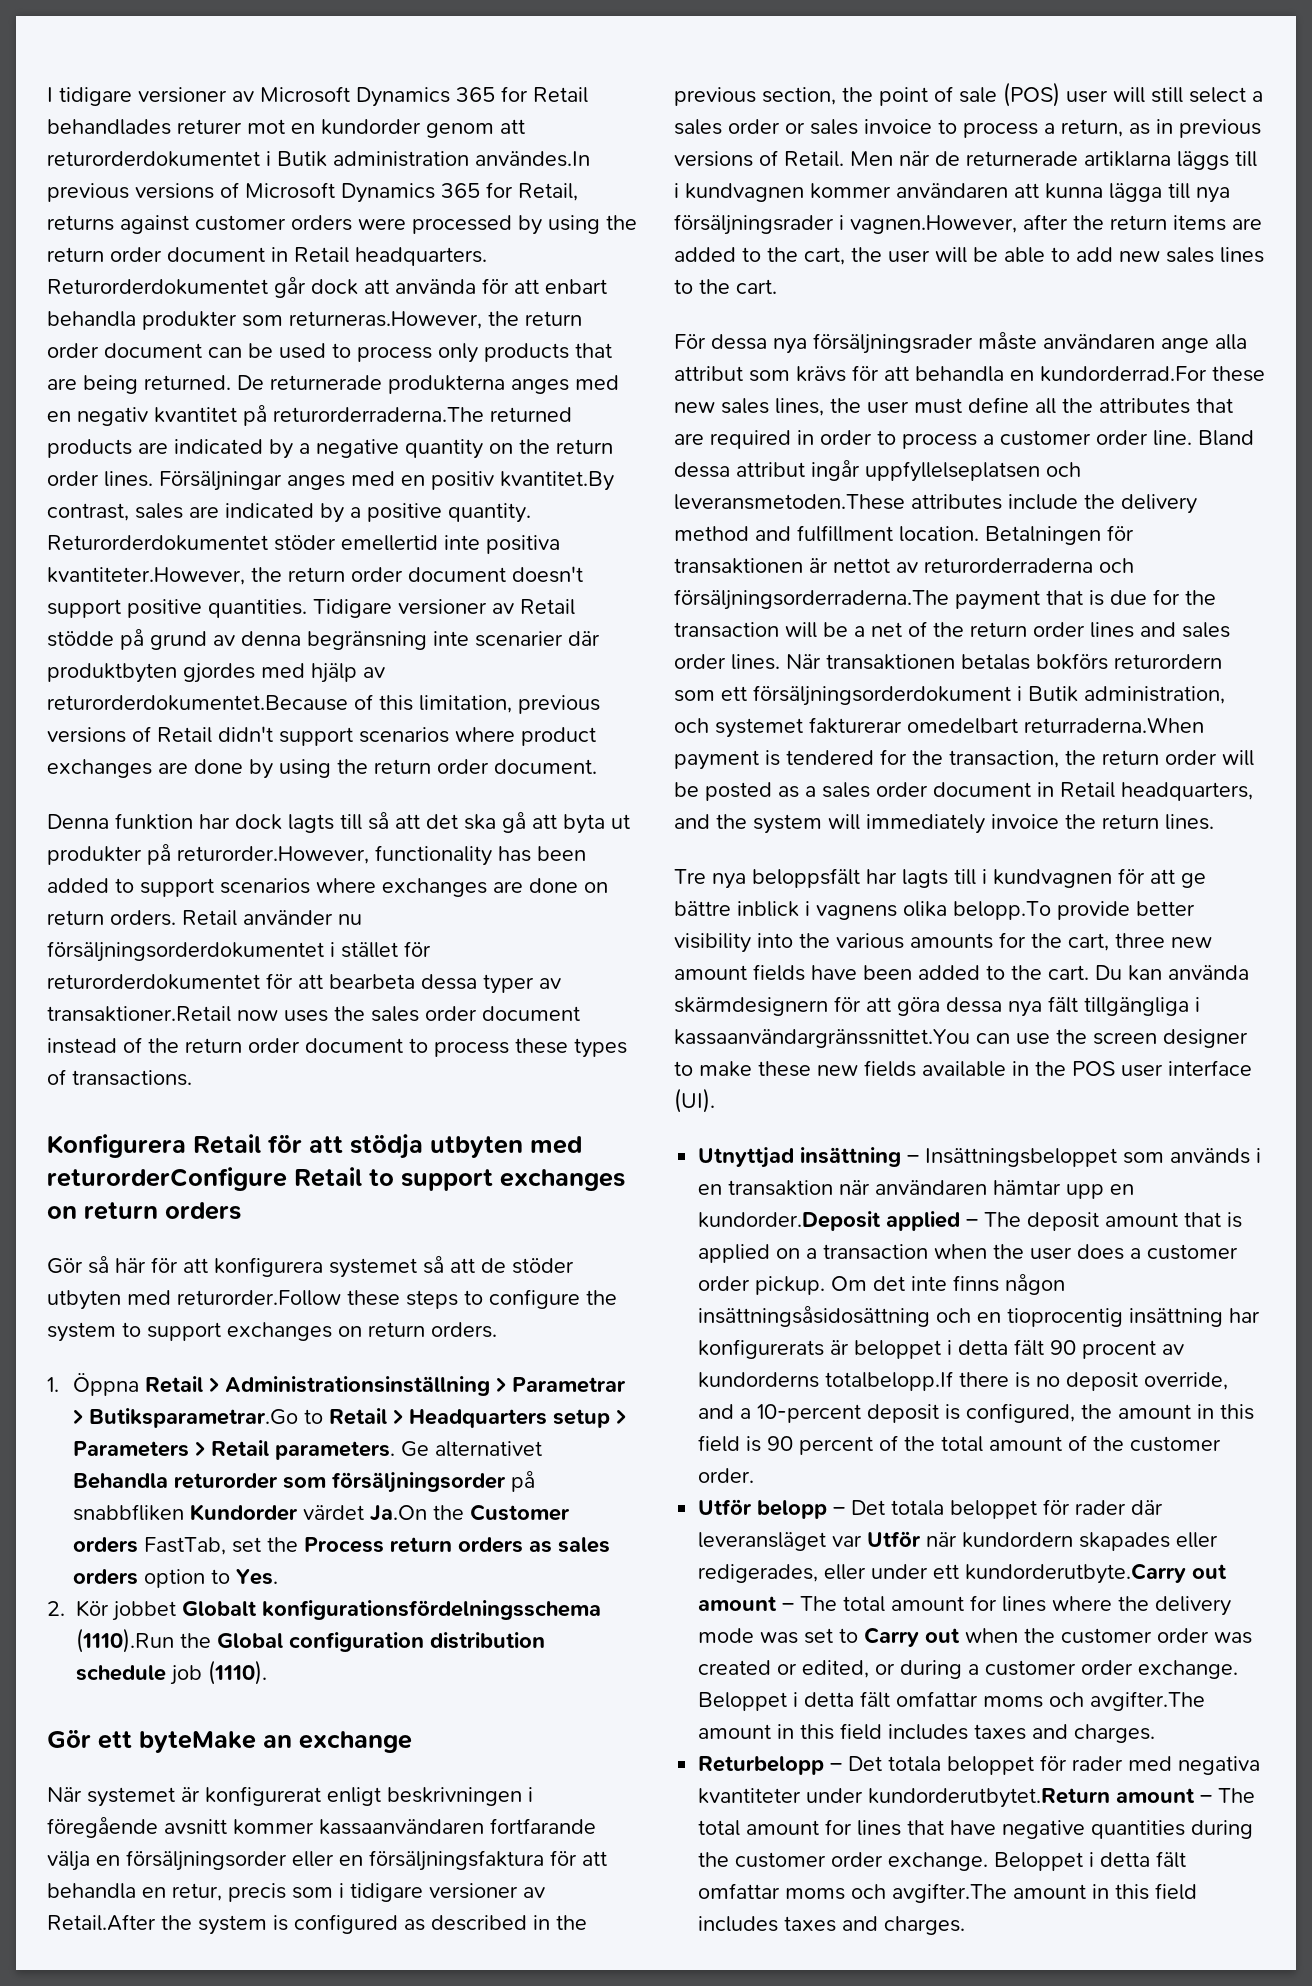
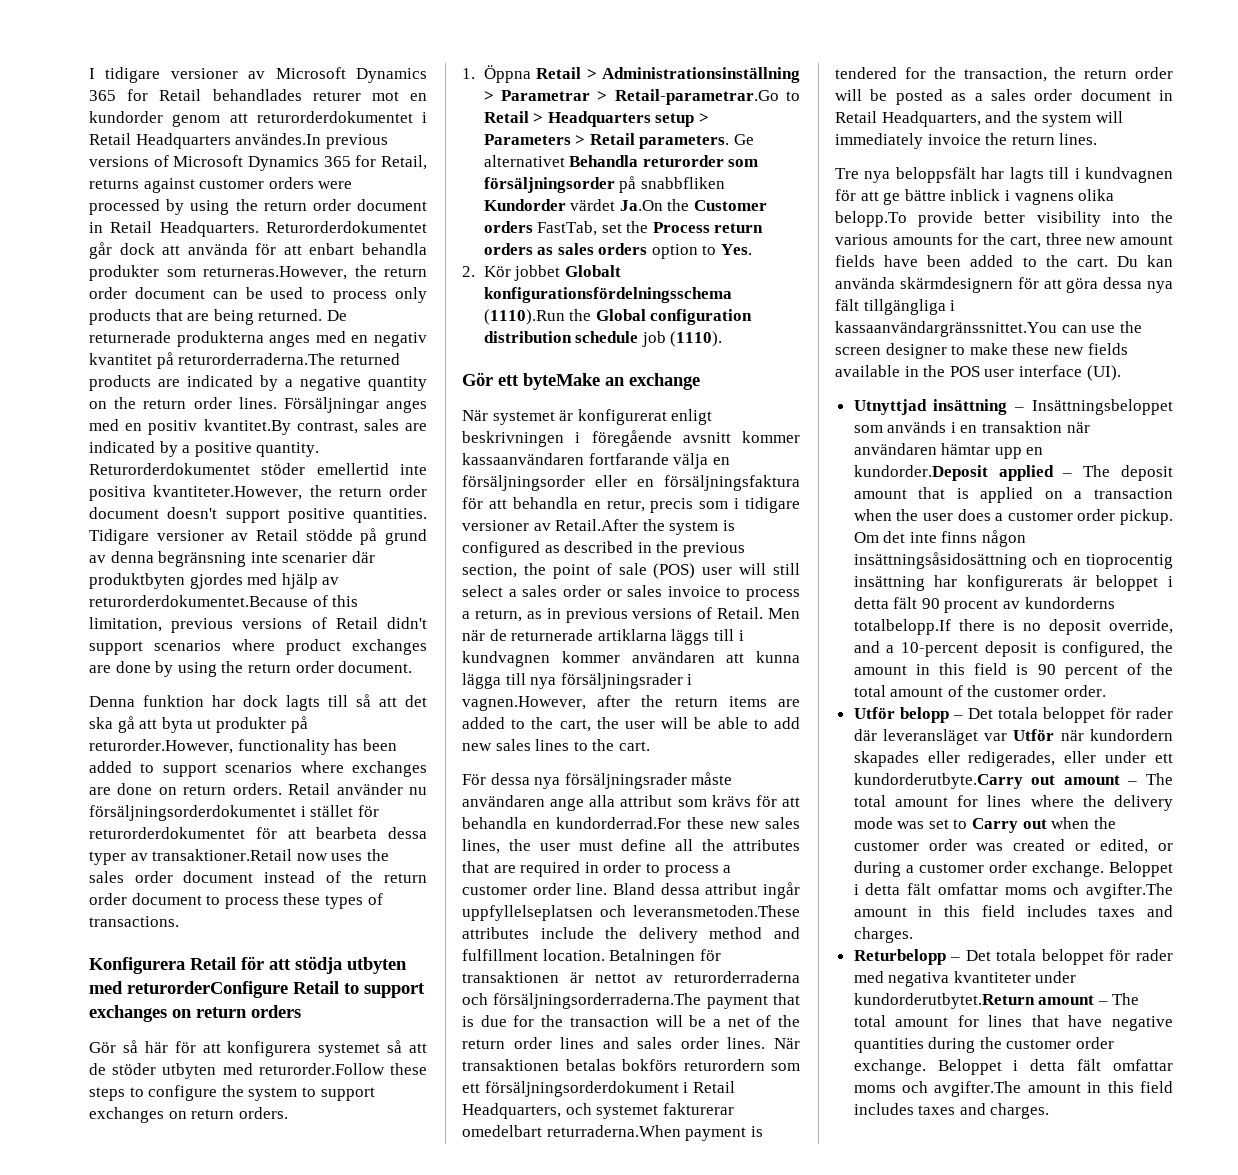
- I tidigare versioner av Microsoft Dynamics 365 for Retail behandlades returer mot en kundorder genom att returorderdokumentet i Butik administration användes.In previous versions of Microsoft Dynamics 365 for Retail, returns against customer orders were processed by using the return order document in Retail headquarters.
+ I tidigare versioner av Microsoft Dynamics 365 for Retail behandlades returer mot en kundorder genom att returorderdokumentet i Retail Headquarters användes.In previous versions of Microsoft Dynamics 365 for Retail, returns against customer orders were processed by using the return order document in Retail Headquarters.
- 1. Öppna Retail > Administrationsinställning > Parametrar > Butiksparametrar.Go to Retail > Headquarters setup > Parameters > Retail parameters.
+ 1. Öppna Retail > Administrationsinställning > Parametrar > Retail-parametrar.Go to Retail > Headquarters setup > Parameters > Retail parameters.
- När transaktionen betalas bokförs returordern som ett försäljningsorderdokument i Butik administration, och systemet fakturerar omedelbart returraderna.When payment is tendered for the transaction, the return order will be posted as a sales order document in Retail headquarters, and the system will immediately invoice the return lines.
+ När transaktionen betalas bokförs returordern som ett försäljningsorderdokument i Retail Headquarters, och systemet fakturerar omedelbart returraderna.When payment is tendered for the transaction, the return order will be posted as a sales order document in Retail Headquarters, and the system will immediately invoice the return lines.

